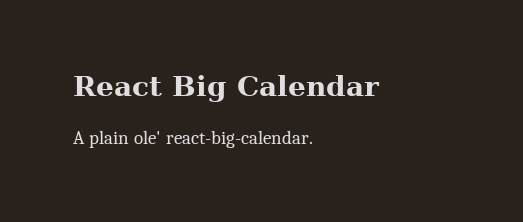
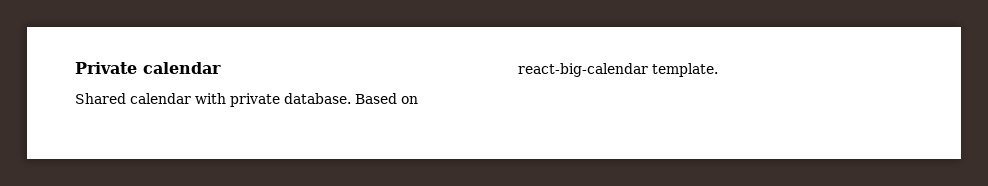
- React Big Calendar
- A plain ole' react-big-calendar.
+ Private calendar
+ Shared calendar with private database. Based on react-big-calendar template.

